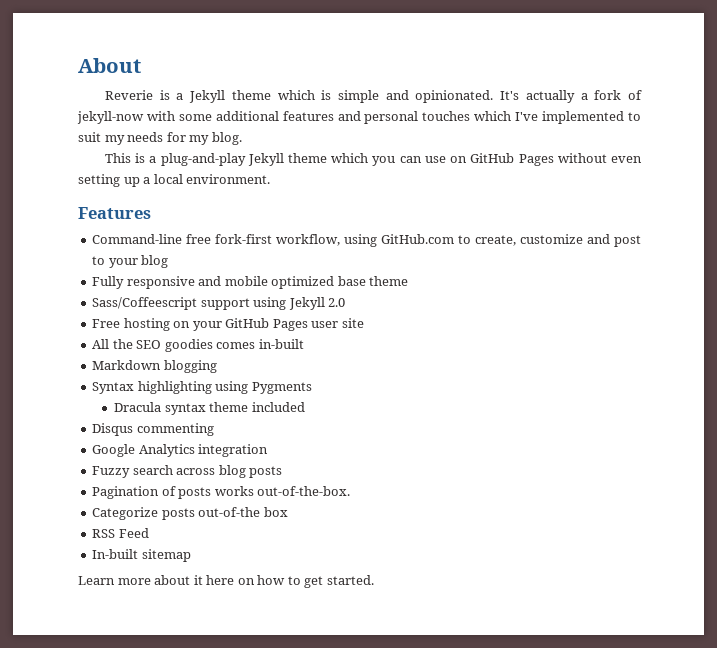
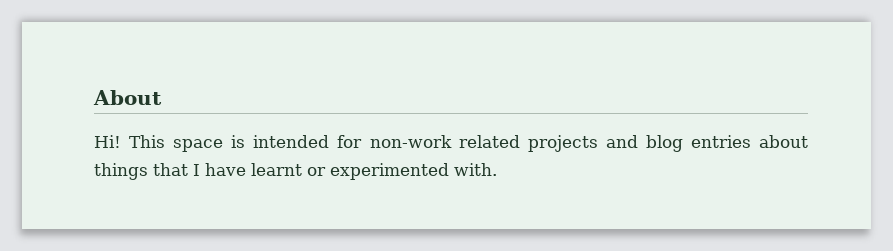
- Reverie is a Jekyll theme which is simple and opinionated. It's actually a fork of jekyll-now with some additional features and personal touches which I've implemented to suit my needs for my blog.
- This is a plug-and-play Jekyll theme which you can use on GitHub Pages without even setting up a local environment.
- Features
- Command-line free fork-first workflow, using GitHub.com to create, customize and post to your blog
- Fully responsive and mobile optimized base theme
- Sass/Coffeescript support using Jekyll 2.0
- Free hosting on your GitHub Pages user site
- All the SEO goodies comes in-built
- Markdown blogging
- Syntax highlighting using Pygments
- Dracula syntax theme included
- Disqus commenting
- Google Analytics integration
- Fuzzy search across blog posts
- Pagination of posts works out-of-the-box.
- Categorize posts out-of-the box
- RSS Feed
- In-built sitemap
- Learn more about it here on how to get started.
+ Hi! This space is intended for non-work related projects and blog entries about things that I have learnt or experimented with.

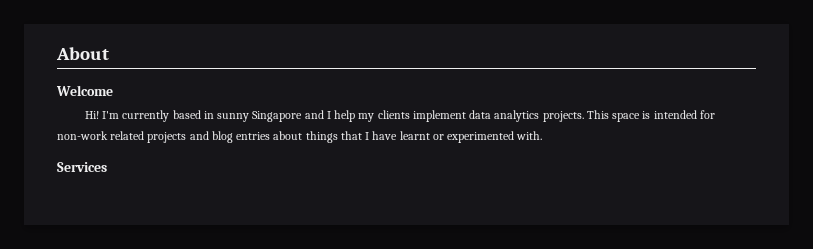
+ Welcome
+ I'm currently based in sunny Singapore and I help my clients implement data analytics projects.
+ Services

